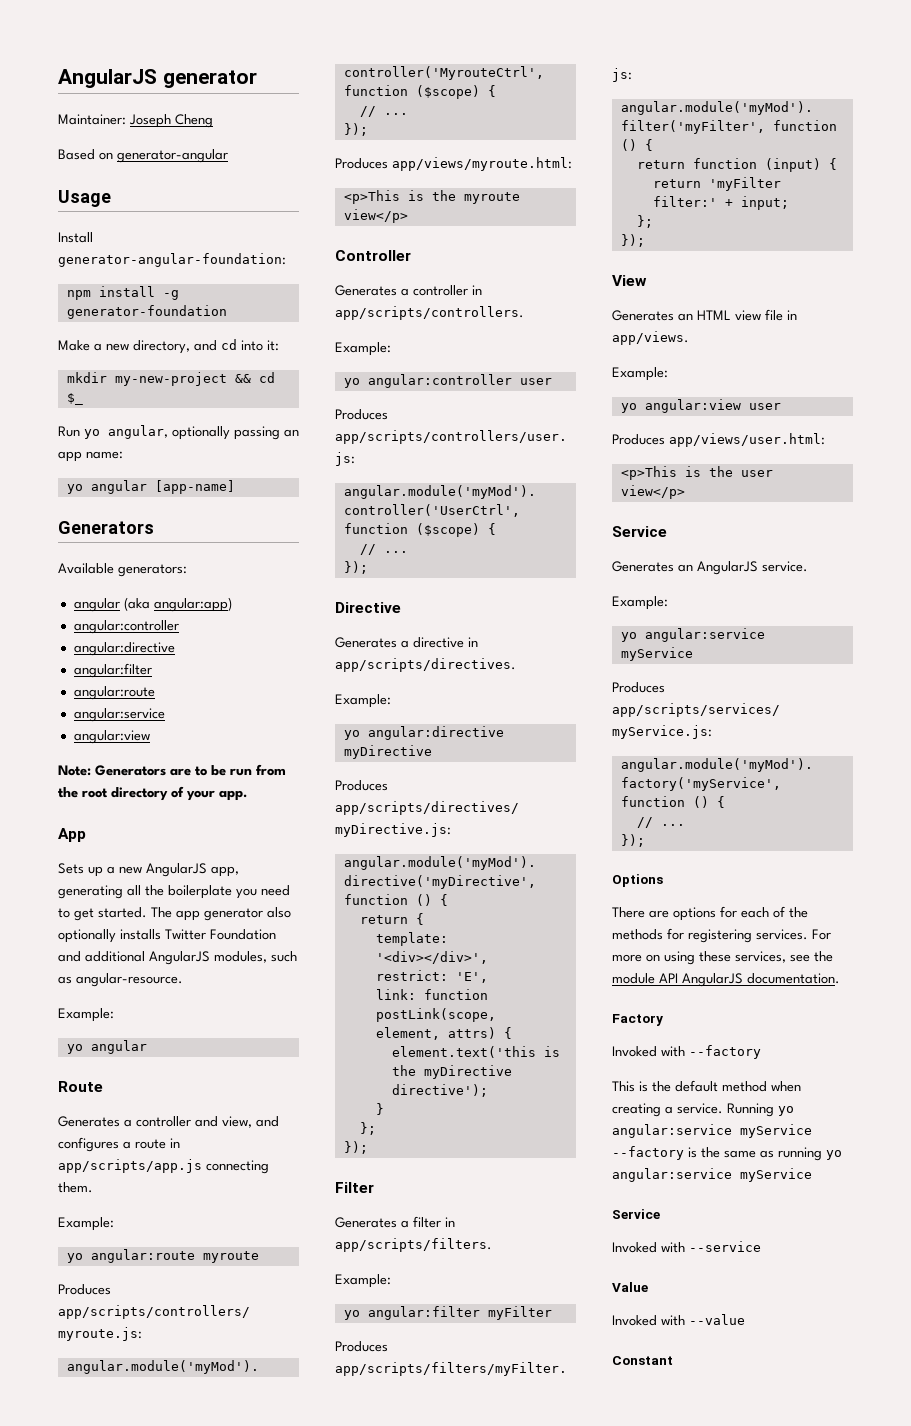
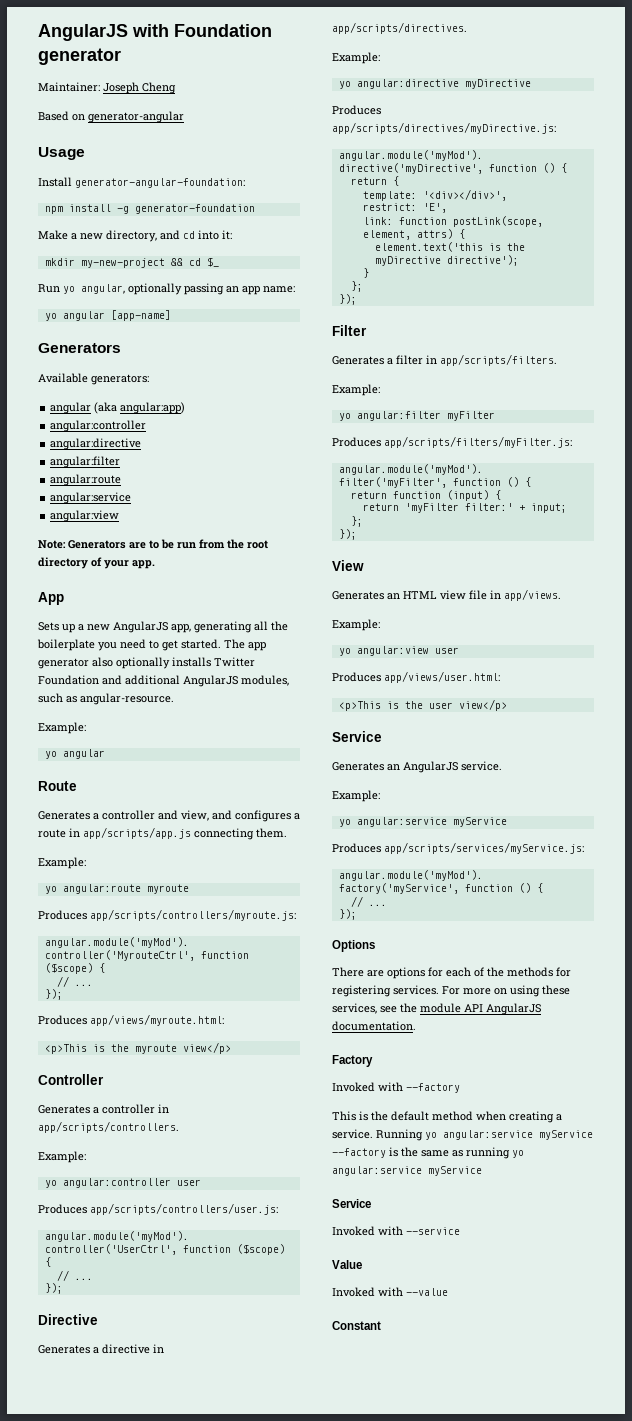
- AngularJS generator
+ AngularJS with Foundation generator

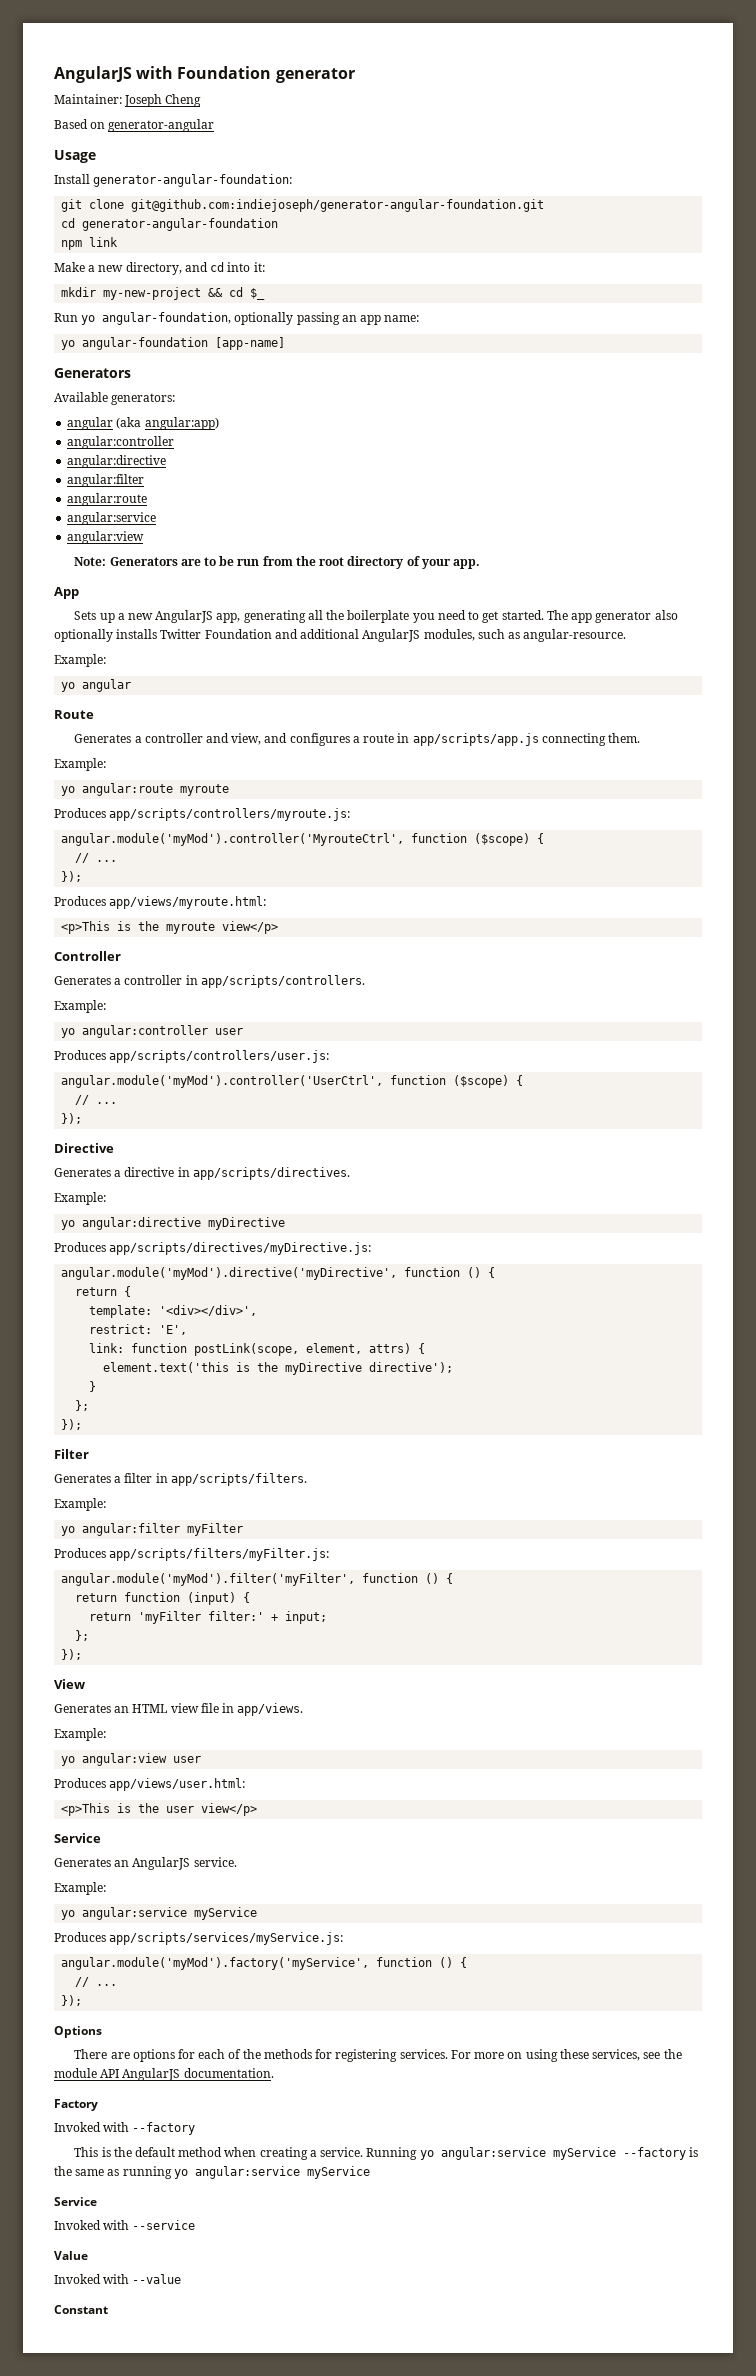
- npm install -g generator-foundation
+ git clone git@github.com:indiejoseph/generator-angular-foundation.git
+ cd generator-angular-foundation
+ npm link
- Run yo angular, optionally passing an app name:
+ Run yo angular-foundation, optionally passing an app name:
- yo angular [app-name]
+ yo angular-foundation [app-name]

